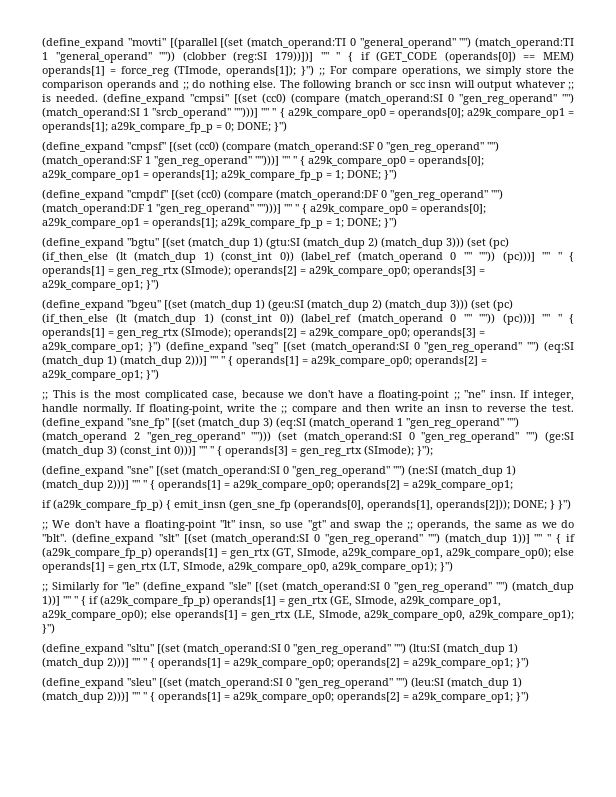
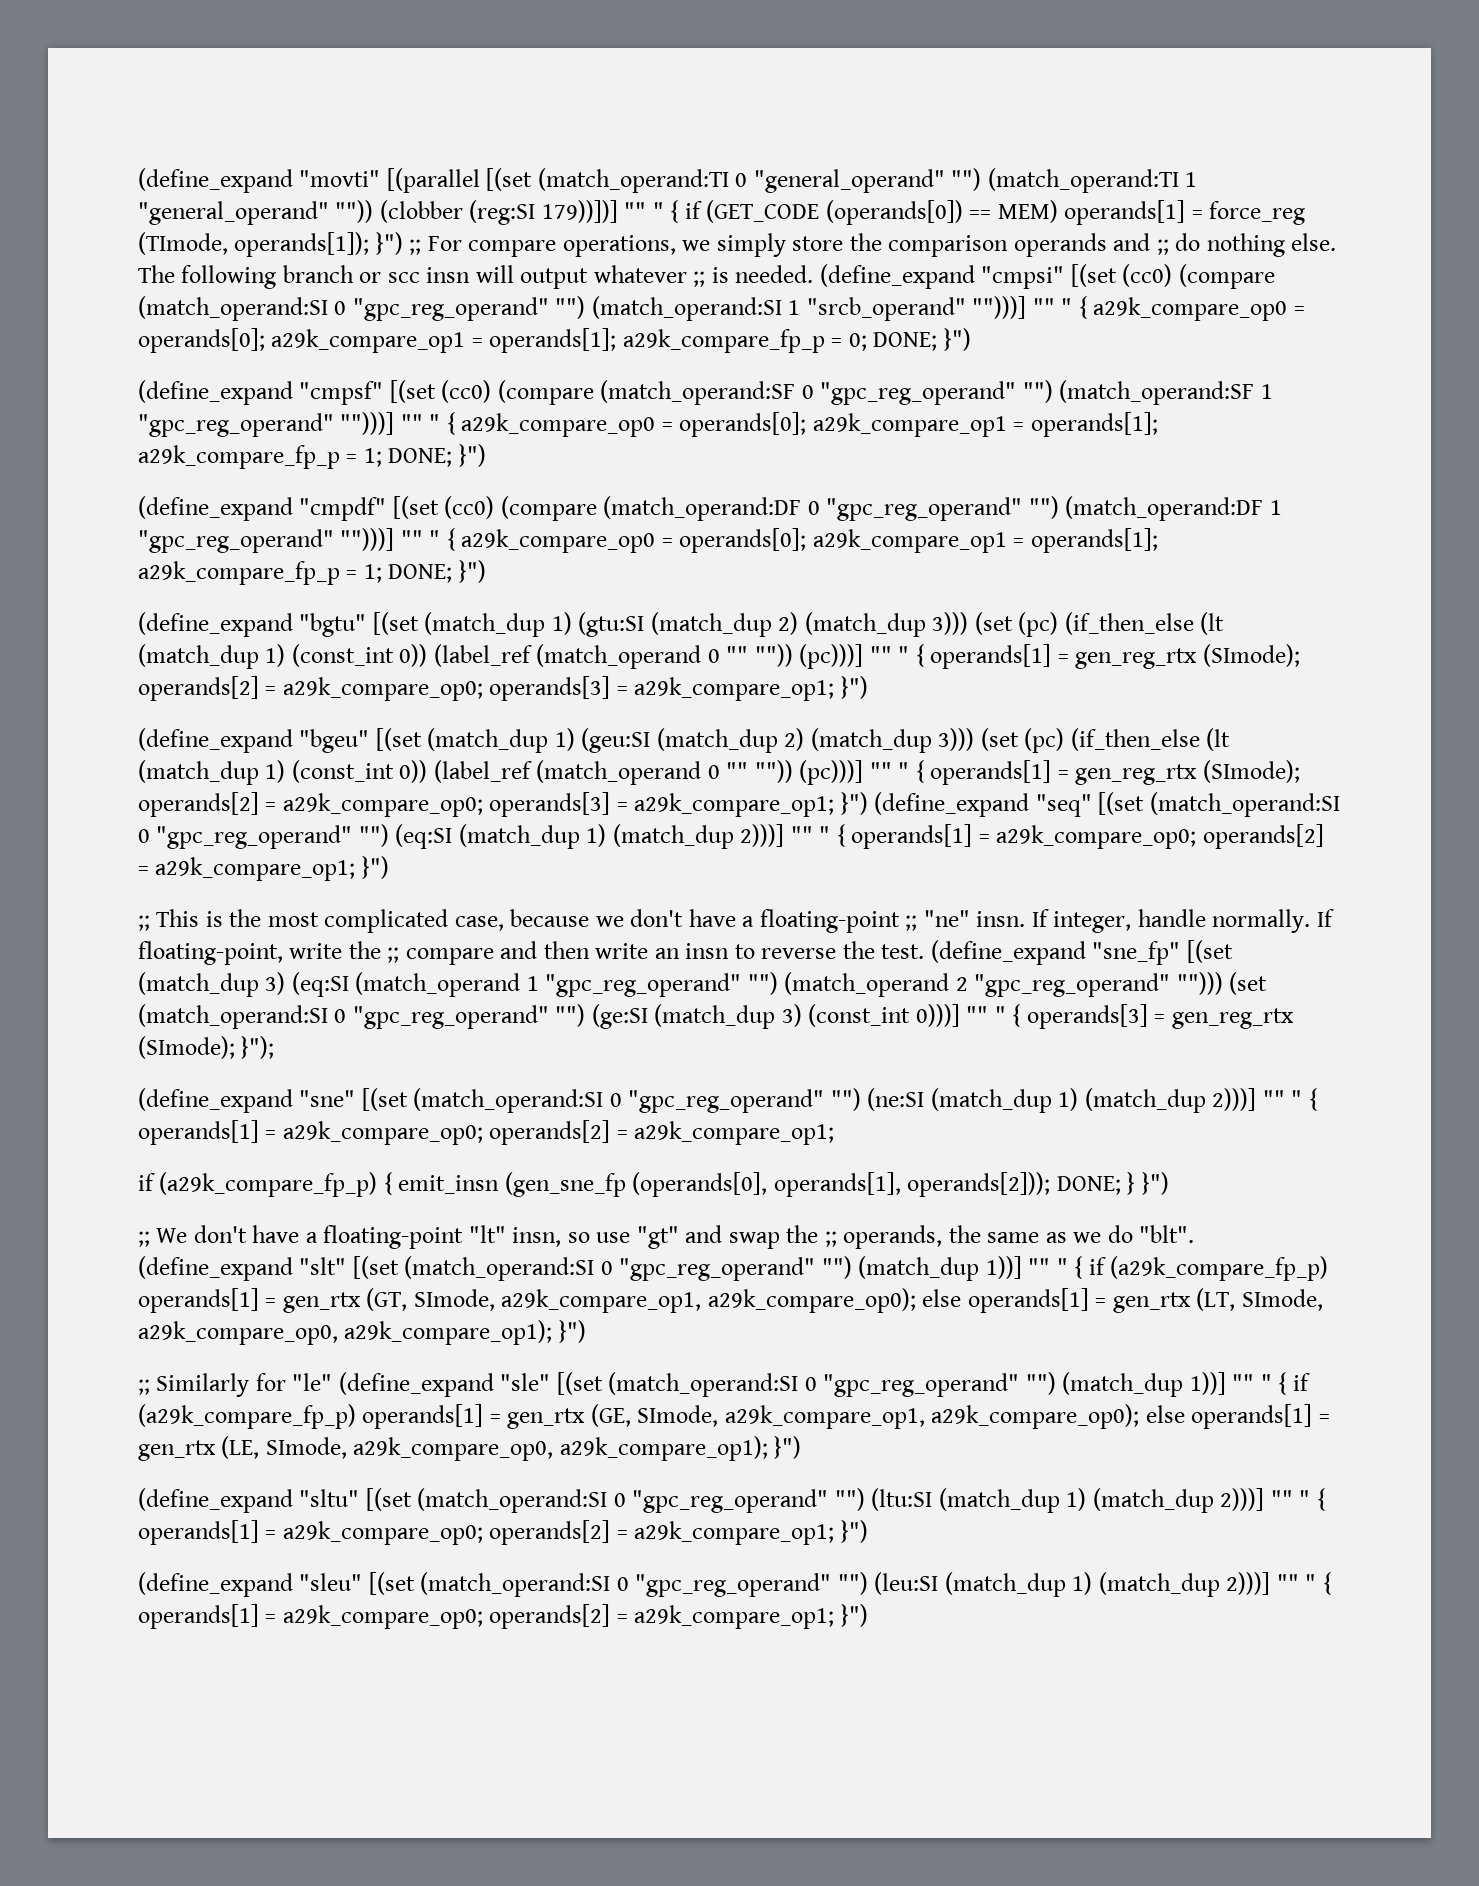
- (define_expand "cmpsi" [(set (cc0) (compare (match_operand:SI 0 "gen_reg_operand" "") (match_operand:SI 1 "srcb_operand" "")))] "" " { a29k_compare_op0 = operands[0]; a29k_compare_op1 = operands[1]; a29k_compare_fp_p = 0; DONE; }")
+ (define_expand "cmpsi" [(set (cc0) (compare (match_operand:SI 0 "gpc_reg_operand" "") (match_operand:SI 1 "srcb_operand" "")))] "" " { a29k_compare_op0 = operands[0]; a29k_compare_op1 = operands[1]; a29k_compare_fp_p = 0; DONE; }")
- (define_expand "cmpsf" [(set (cc0) (compare (match_operand:SF 0 "gen_reg_operand" "") (match_operand:SF 1 "gen_reg_operand" "")))] "" " { a29k_compare_op0 = operands[0]; a29k_compare_op1 = operands[1]; a29k_compare_fp_p = 1; DONE; }")
+ (define_expand "cmpsf" [(set (cc0) (compare (match_operand:SF 0 "gpc_reg_operand" "") (match_operand:SF 1 "gpc_reg_operand" "")))] "" " { a29k_compare_op0 = operands[0]; a29k_compare_op1 = operands[1]; a29k_compare_fp_p = 1; DONE; }")
- (define_expand "cmpdf" [(set (cc0) (compare (match_operand:DF 0 "gen_reg_operand" "") (match_operand:DF 1 "gen_reg_operand" "")))] "" " { a29k_compare_op0 = operands[0]; a29k_compare_op1 = operands[1]; a29k_compare_fp_p = 1; DONE; }")
+ (define_expand "cmpdf" [(set (cc0) (compare (match_operand:DF 0 "gpc_reg_operand" "") (match_operand:DF 1 "gpc_reg_operand" "")))] "" " { a29k_compare_op0 = operands[0]; a29k_compare_op1 = operands[1]; a29k_compare_fp_p = 1; DONE; }")
- (define_expand "bgeu" [(set (match_dup 1) (geu:SI (match_dup 2) (match_dup 3))) (set (pc) (if_then_else (lt (match_dup 1) (const_int 0)) (label_ref (match_operand 0 "" "")) (pc)))] "" " { operands[1] = gen_reg_rtx (SImode); operands[2] = a29k_compare_op0; operands[3] = a29k_compare_op1; }") (define_expand "seq" [(set (match_operand:SI 0 "gen_reg_operand" "") (eq:SI (match_dup 1) (match_dup 2)))] "" " { operands[1] = a29k_compare_op0; operands[2] = a29k_compare_op1; }")
+ (define_expand "bgeu" [(set (match_dup 1) (geu:SI (match_dup 2) (match_dup 3))) (set (pc) (if_then_else (lt (match_dup 1) (const_int 0)) (label_ref (match_operand 0 "" "")) (pc)))] "" " { operands[1] = gen_reg_rtx (SImode); operands[2] = a29k_compare_op0; operands[3] = a29k_compare_op1; }") (define_expand "seq" [(set (match_operand:SI 0 "gpc_reg_operand" "") (eq:SI (match_dup 1) (match_dup 2)))] "" " { operands[1] = a29k_compare_op0; operands[2] = a29k_compare_op1; }")
- (define_expand "sne_fp" [(set (match_dup 3) (eq:SI (match_operand 1 "gen_reg_operand" "") (match_operand 2 "gen_reg_operand" ""))) (set (match_operand:SI 0 "gen_reg_operand" "") (ge:SI (match_dup 3) (const_int 0)))] "" " { operands[3] = gen_reg_rtx (SImode); }");
+ (define_expand "sne_fp" [(set (match_dup 3) (eq:SI (match_operand 1 "gpc_reg_operand" "") (match_operand 2 "gpc_reg_operand" ""))) (set (match_operand:SI 0 "gpc_reg_operand" "") (ge:SI (match_dup 3) (const_int 0)))] "" " { operands[3] = gen_reg_rtx (SImode); }");
- (define_expand "sne" [(set (match_operand:SI 0 "gen_reg_operand" "") (ne:SI (match_dup 1) (match_dup 2)))] "" " { operands[1] = a29k_compare_op0; operands[2] = a29k_compare_op1;
+ (define_expand "sne" [(set (match_operand:SI 0 "gpc_reg_operand" "") (ne:SI (match_dup 1) (match_dup 2)))] "" " { operands[1] = a29k_compare_op0; operands[2] = a29k_compare_op1;
- (define_expand "slt" [(set (match_operand:SI 0 "gen_reg_operand" "") (match_dup 1))] "" " { if (a29k_compare_fp_p) operands[1] = gen_rtx (GT, SImode, a29k_compare_op1, a29k_compare_op0); else operands[1] = gen_rtx (LT, SImode, a29k_compare_op0, a29k_compare_op1); }")
+ (define_expand "slt" [(set (match_operand:SI 0 "gpc_reg_operand" "") (match_dup 1))] "" " { if (a29k_compare_fp_p) operands[1] = gen_rtx (GT, SImode, a29k_compare_op1, a29k_compare_op0); else operands[1] = gen_rtx (LT, SImode, a29k_compare_op0, a29k_compare_op1); }")
- ;; Similarly for "le" (define_expand "sle" [(set (match_operand:SI 0 "gen_reg_operand" "") (match_dup 1))] "" " { if (a29k_compare_fp_p) operands[1] = gen_rtx (GE, SImode, a29k_compare_op1, a29k_compare_op0); else operands[1] = gen_rtx (LE, SImode, a29k_compare_op0, a29k_compare_op1); }")
+ ;; Similarly for "le" (define_expand "sle" [(set (match_operand:SI 0 "gpc_reg_operand" "") (match_dup 1))] "" " { if (a29k_compare_fp_p) operands[1] = gen_rtx (GE, SImode, a29k_compare_op1, a29k_compare_op0); else operands[1] = gen_rtx (LE, SImode, a29k_compare_op0, a29k_compare_op1); }")
- (define_expand "sltu" [(set (match_operand:SI 0 "gen_reg_operand" "") (ltu:SI (match_dup 1) (match_dup 2)))] "" " { operands[1] = a29k_compare_op0; operands[2] = a29k_compare_op1; }")
+ (define_expand "sltu" [(set (match_operand:SI 0 "gpc_reg_operand" "") (ltu:SI (match_dup 1) (match_dup 2)))] "" " { operands[1] = a29k_compare_op0; operands[2] = a29k_compare_op1; }")
- (define_expand "sleu" [(set (match_operand:SI 0 "gen_reg_operand" "") (leu:SI (match_dup 1) (match_dup 2)))] "" " { operands[1] = a29k_compare_op0; operands[2] = a29k_compare_op1; }")
+ (define_expand "sleu" [(set (match_operand:SI 0 "gpc_reg_operand" "") (leu:SI (match_dup 1) (match_dup 2)))] "" " { operands[1] = a29k_compare_op0; operands[2] = a29k_compare_op1; }")

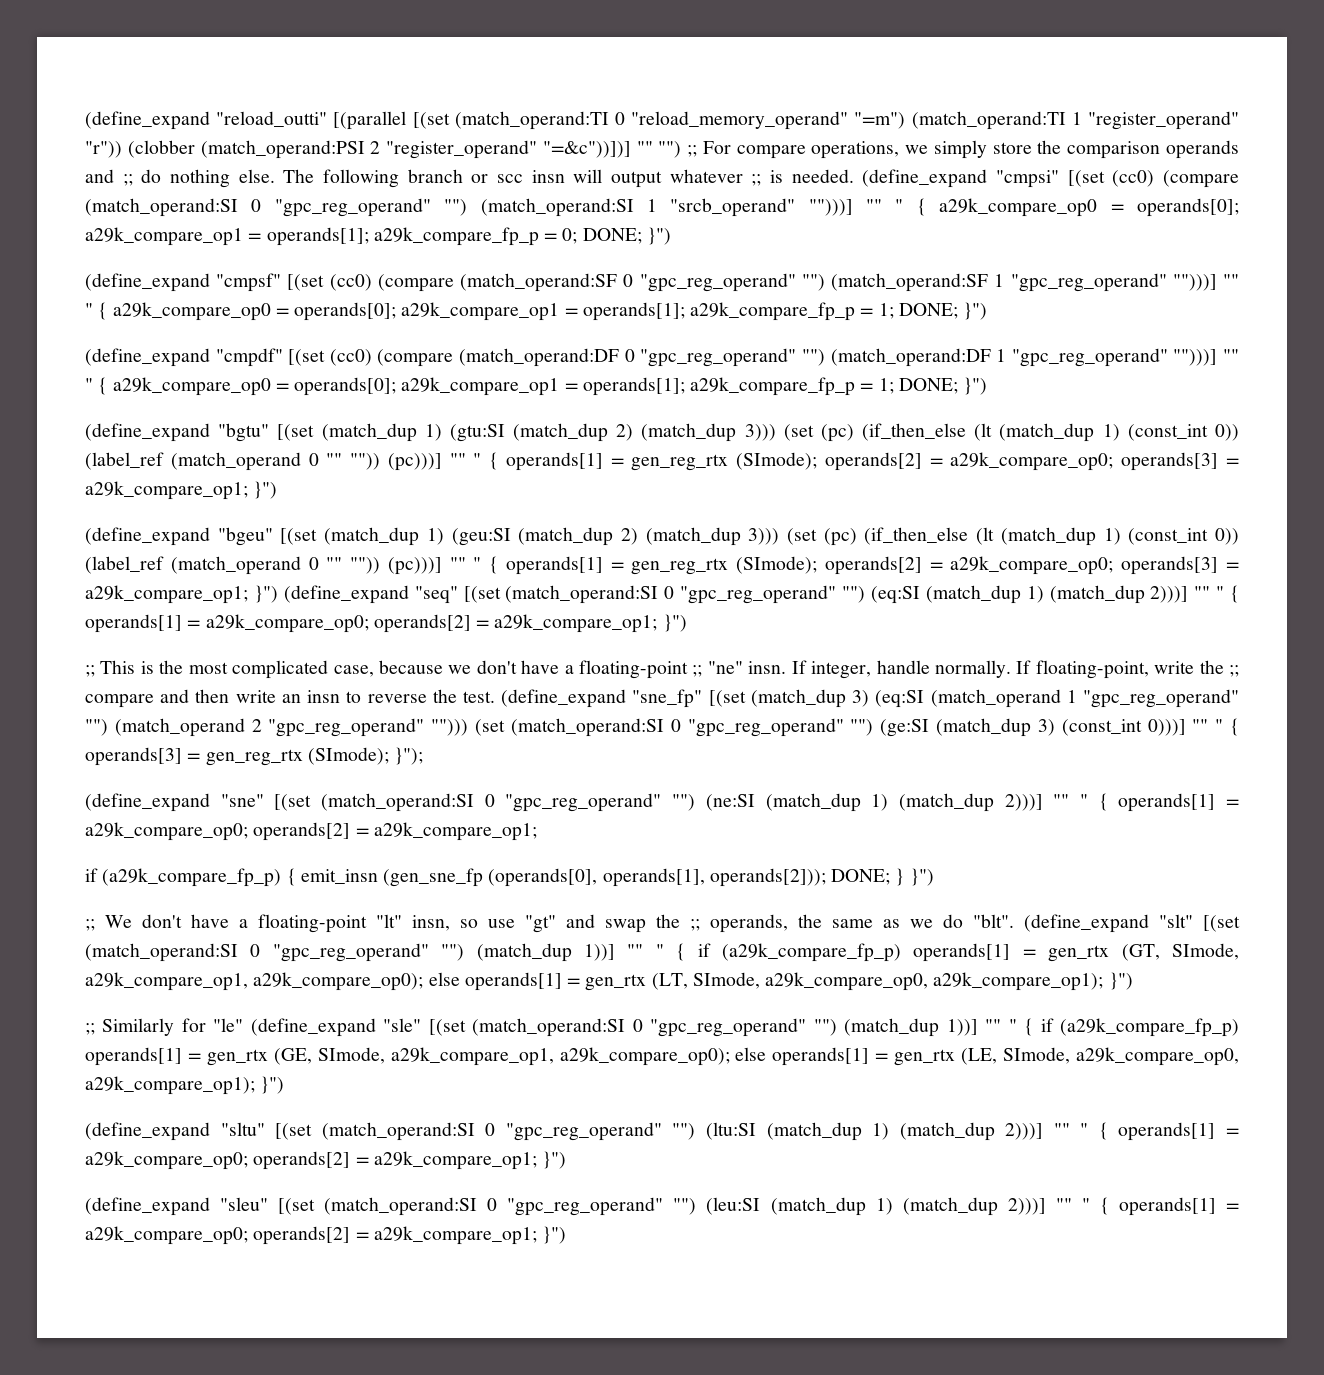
- (define_expand "movti" [(parallel [(set (match_operand:TI 0 "general_operand" "") (match_operand:TI 1 "general_operand" "")) (clobber (reg:SI 179))])] "" " { if (GET_CODE (operands[0]) == MEM) operands[1] = force_reg (TImode, operands[1]); }") ;; For compare operations, we simply store the comparison operands and ;; do nothing else.
+ (define_expand "reload_outti" [(parallel [(set (match_operand:TI 0 "reload_memory_operand" "=m") (match_operand:TI 1 "register_operand" "r")) (clobber (match_operand:PSI 2 "register_operand" "=&c"))])] "" "") ;; For compare operations, we simply store the comparison operands and ;; do nothing else.

